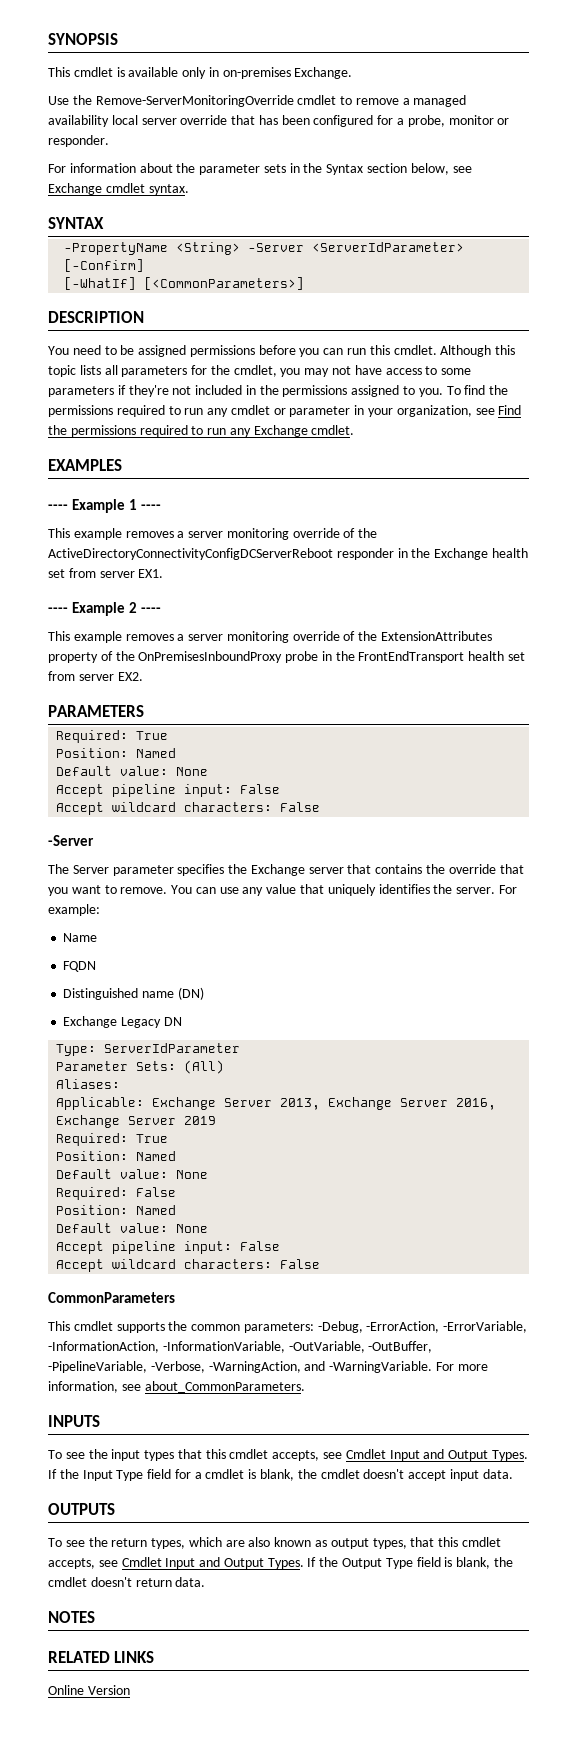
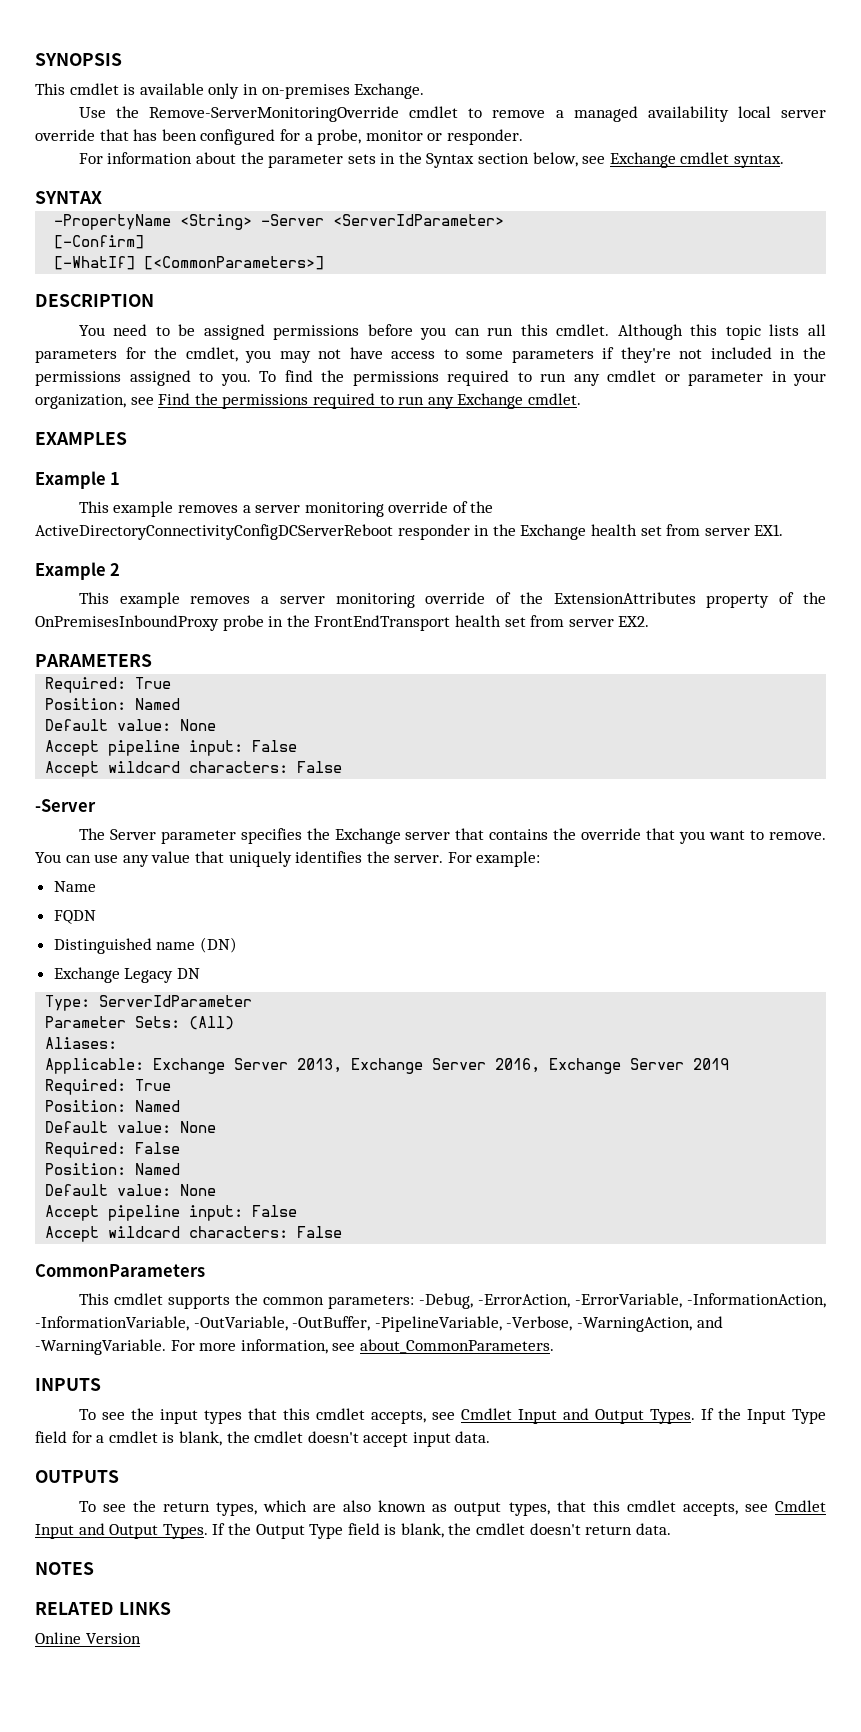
- ---- Example 1 ----
+ Example 1
- ---- Example 2 ----
+ Example 2

